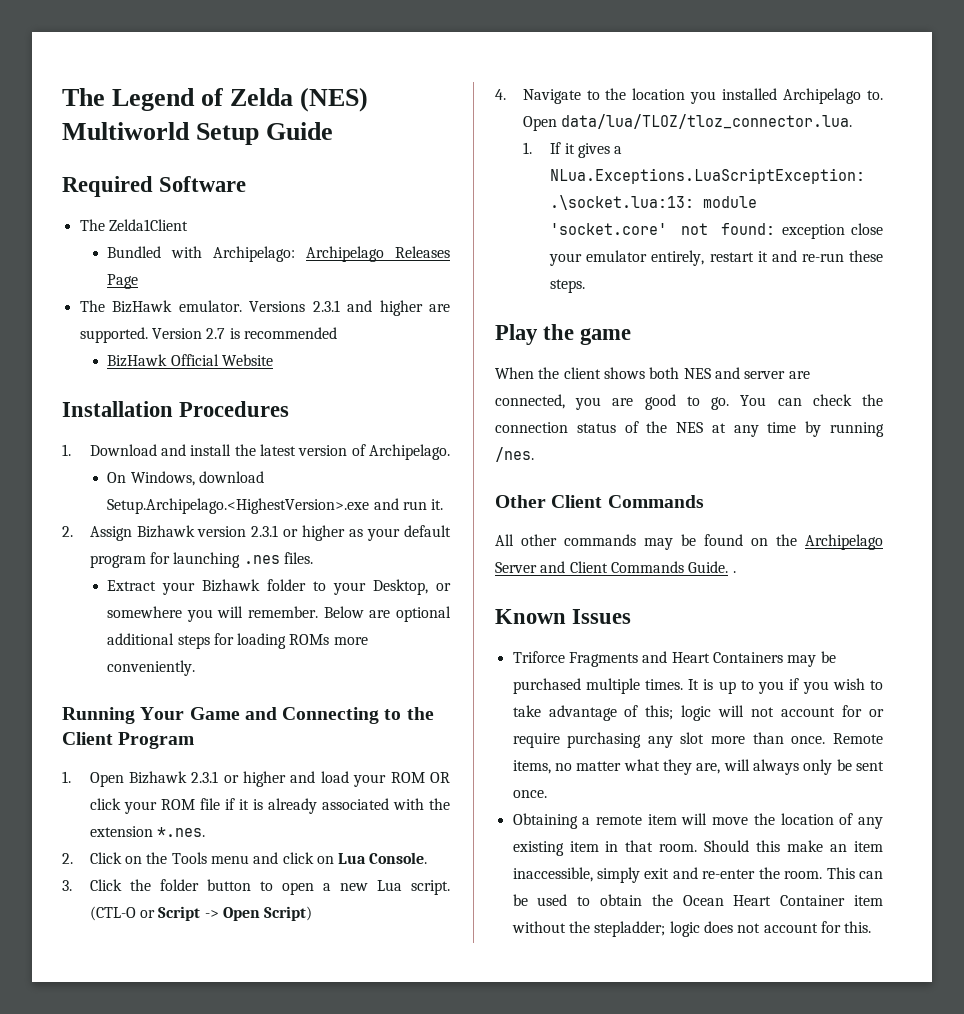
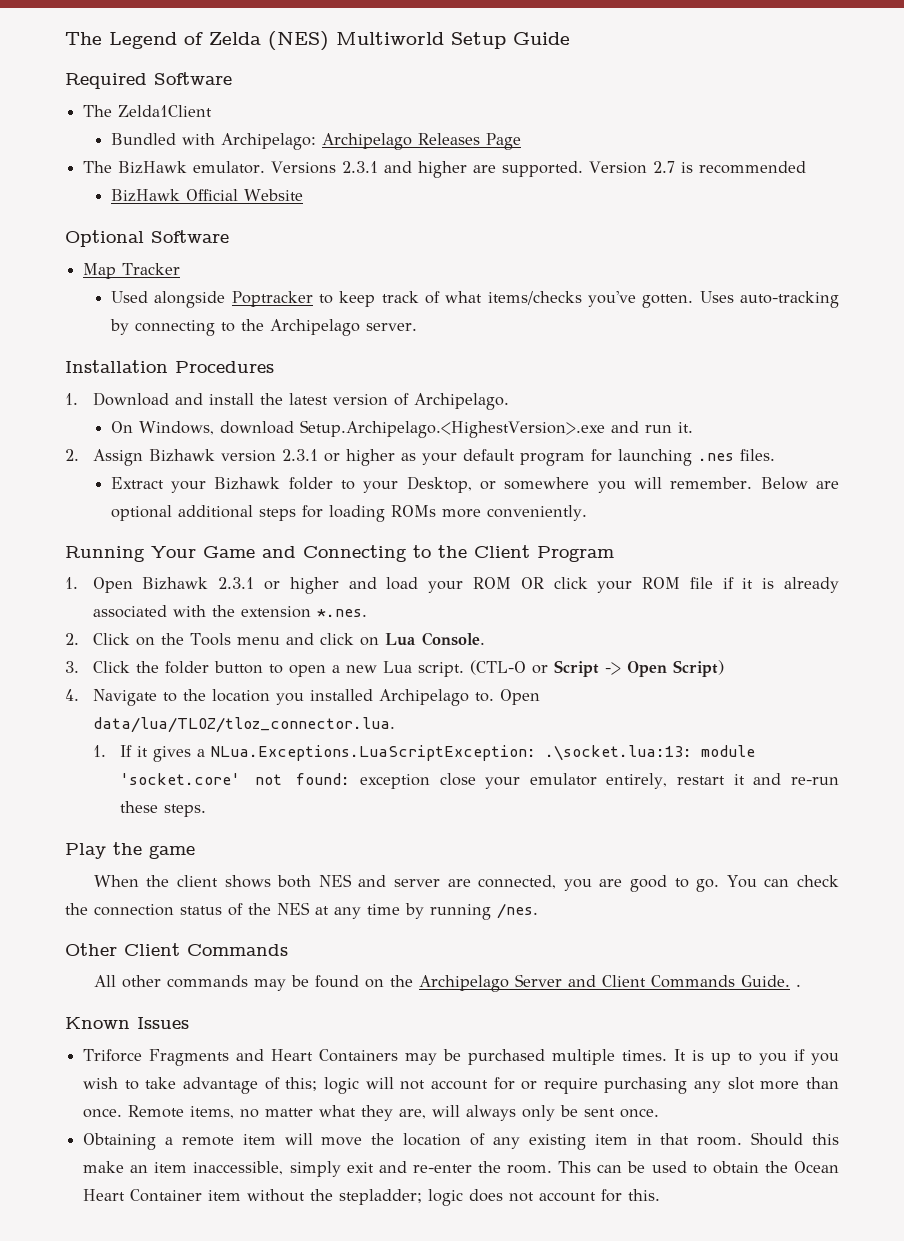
+ Optional Software
+ Map Tracker
+ Used alongside Poptracker to keep track of what items/checks you've gotten. Uses auto-tracking by connecting to the Archipelago server.

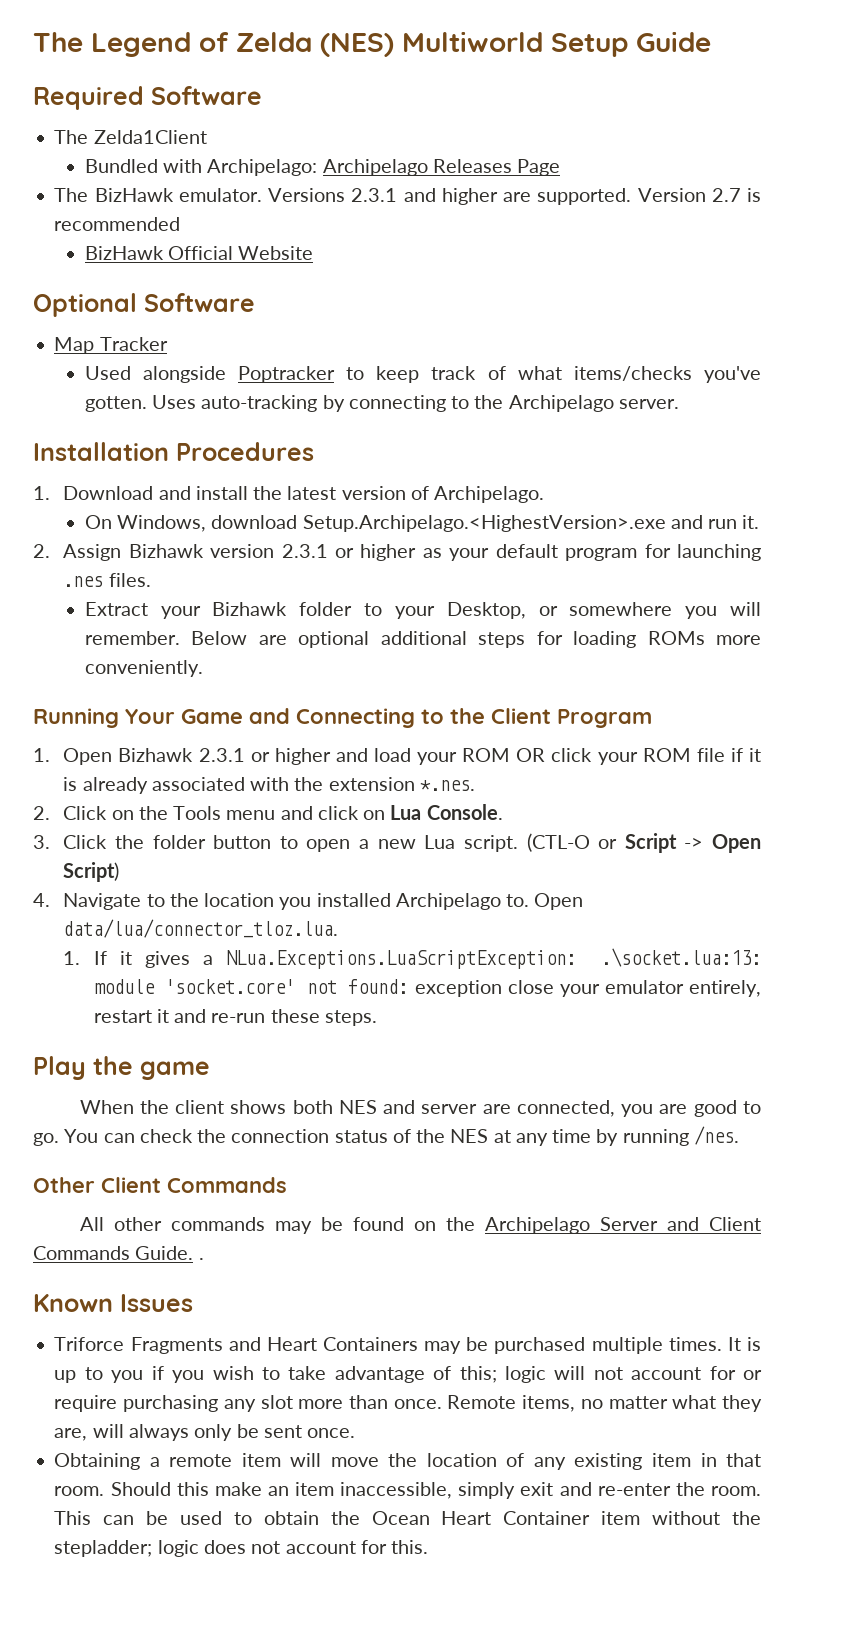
- Open data/lua/TLOZ/tloz_connector.lua.
+ Open data/lua/connector_tloz.lua.

